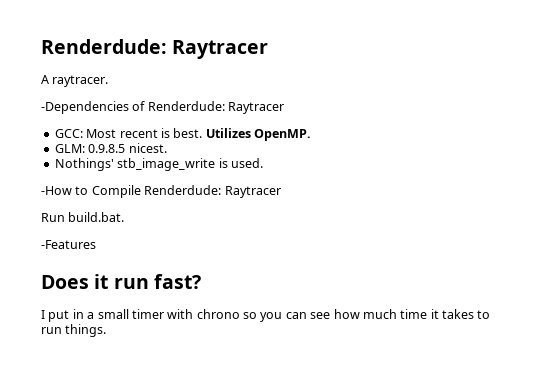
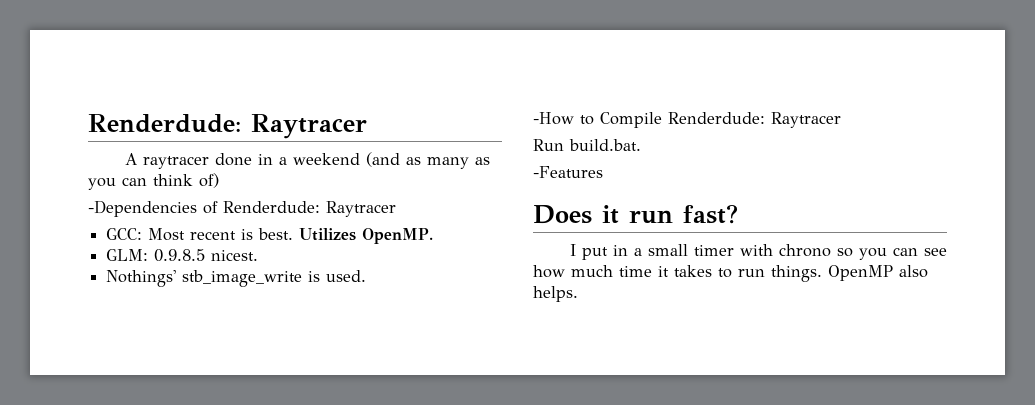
- A raytracer.
+ A raytracer done in a weekend (and as many as you can think of)
+ OpenMP also helps.

